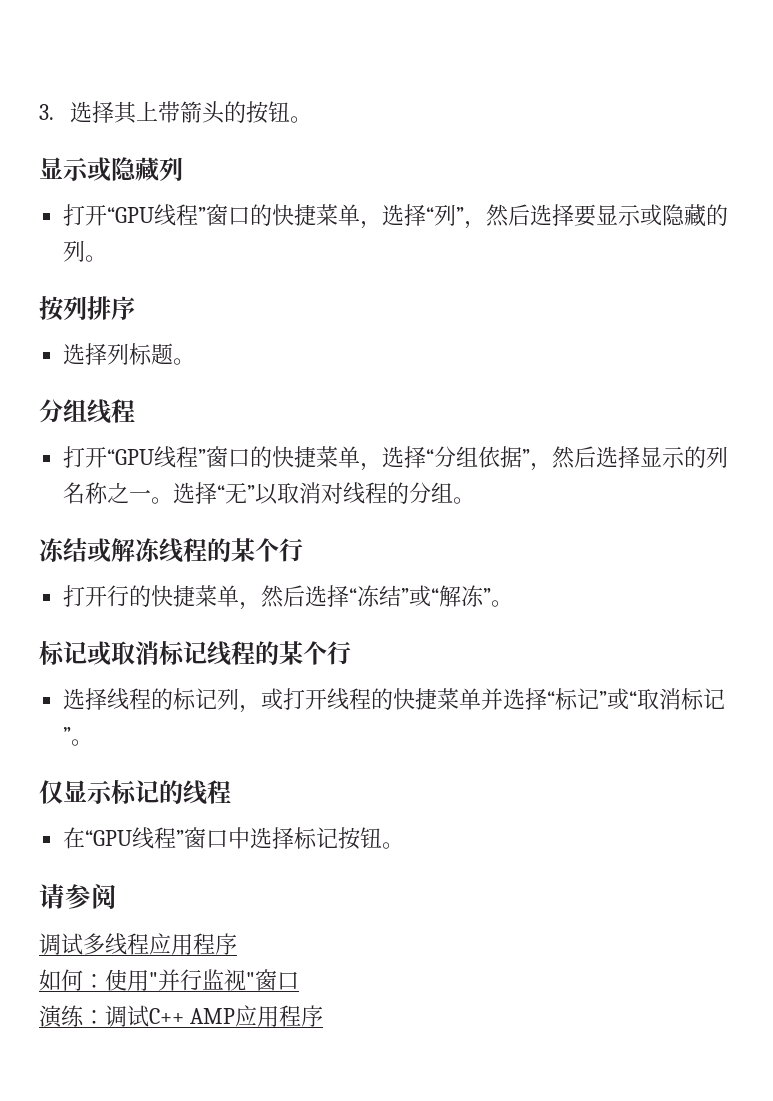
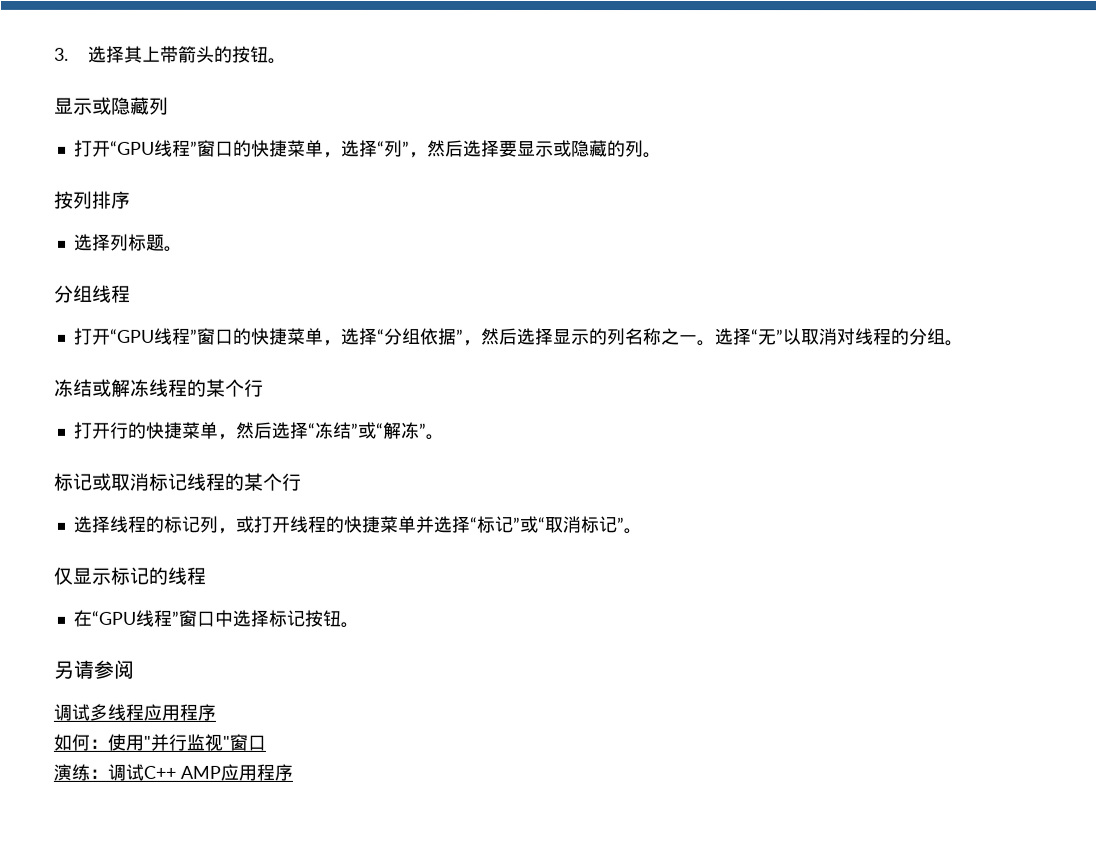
- 请参阅
+ 另请参阅

